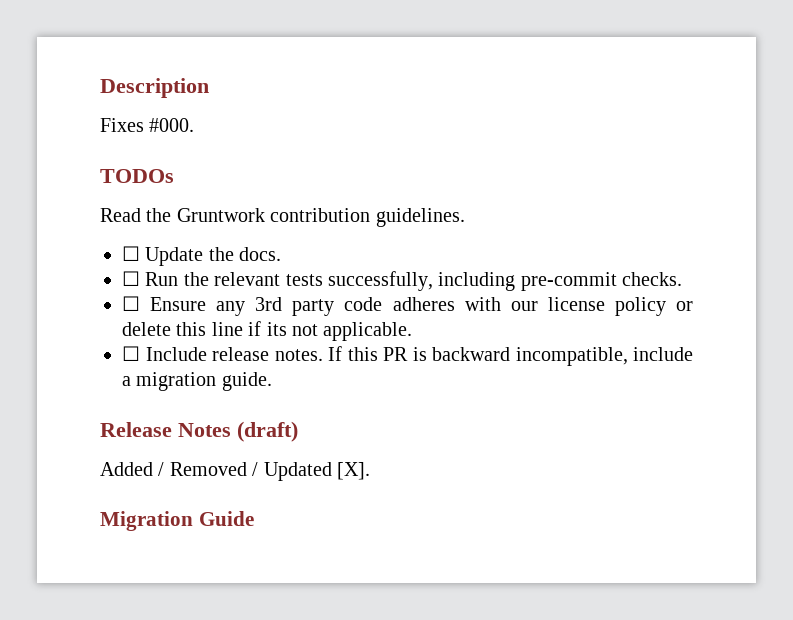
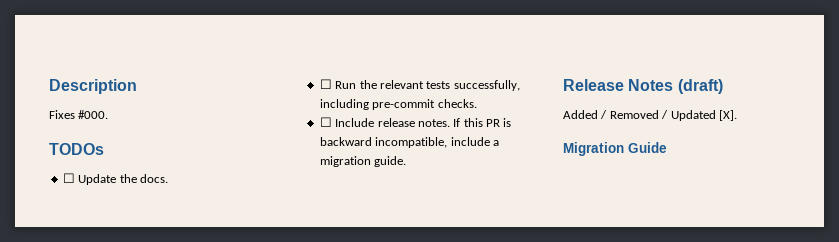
- Read the Gruntwork contribution guidelines.
- ☐ Ensure any 3rd party code adheres with our license policy or delete this line if its not applicable.

